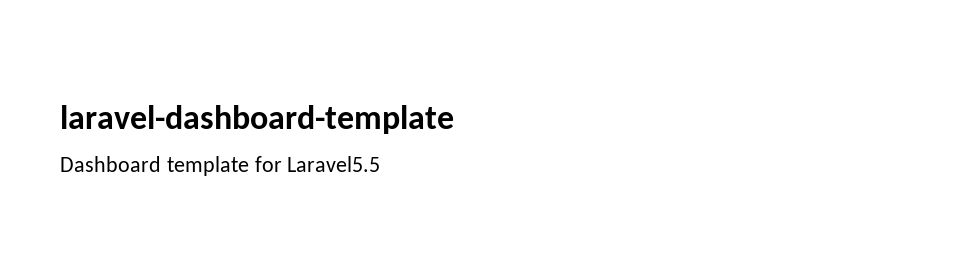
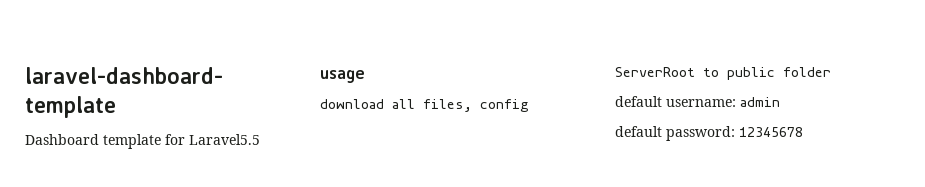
+ usage
+ download all files, config ServerRoot to public folder
+ default username: admin
+ default password: 12345678

